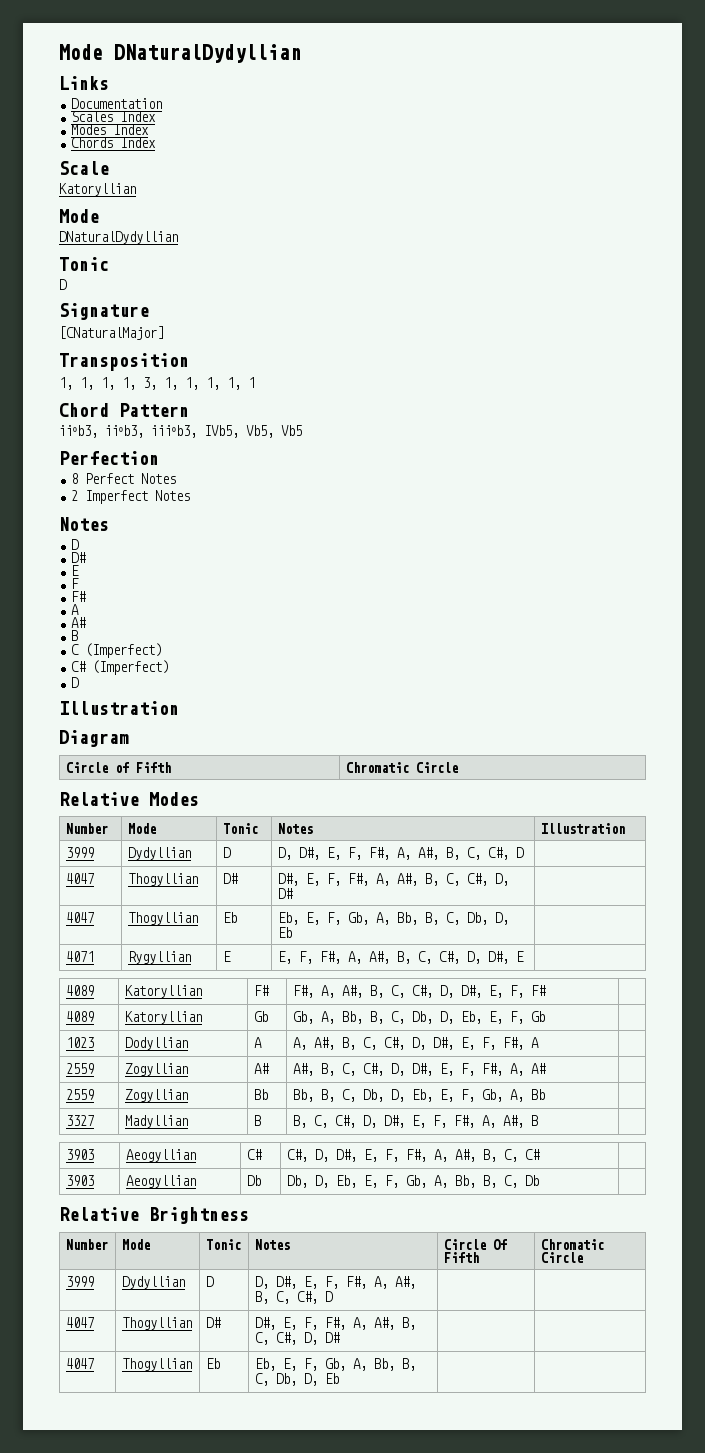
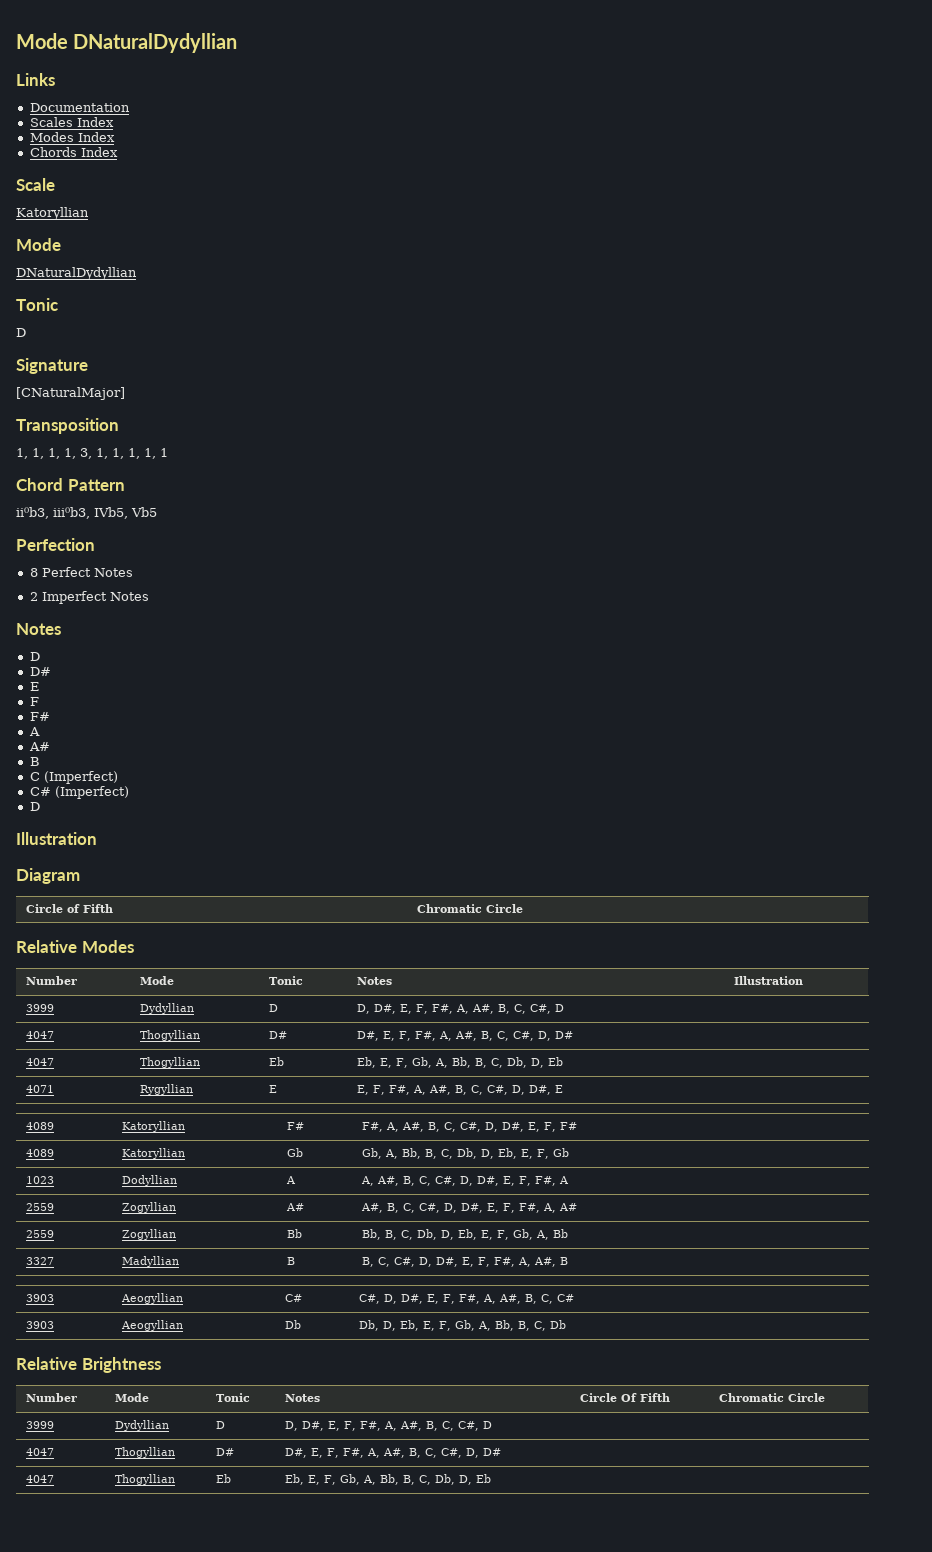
- ii⁰b3, ii⁰b3, iii⁰b3, IVb5, Vb5, Vb5
+ ii⁰b3, iii⁰b3, IVb5, Vb5

